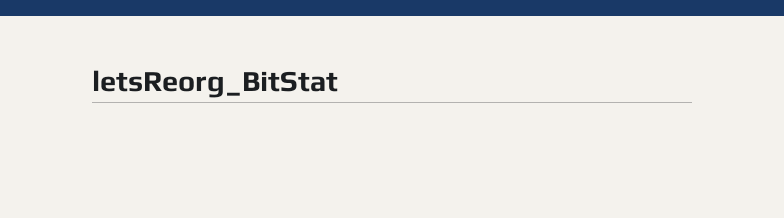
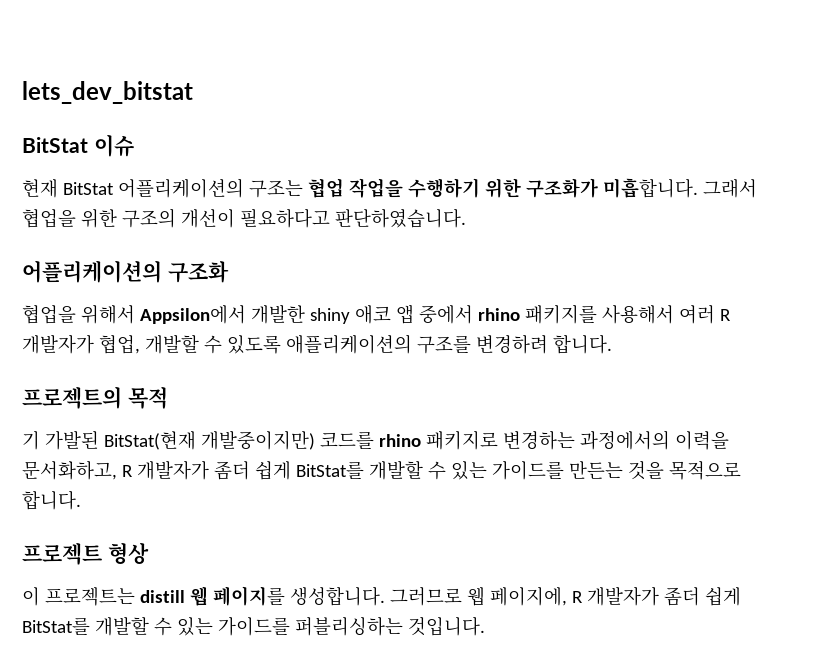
- letsReorg_BitStat
+ lets_dev_bitstat
+ BitStat 이슈
+ 현재 BitStat 어플리케이션의 구조는 협업 작업을 수행하기 위한 구조화가 미흡합니다. 그래서 협업을 위한 구조의 개선이 필요하다고 판단하였습니다.
+ 어플리케이션의 구조화
+ 협업을 위해서 Appsilon에서 개발한 shiny 애코 앱 중에서 rhino 패키지를 사용해서 여러 R 개발자가 협업, 개발할 수 있도록 애플리케이션의 구조를 변경하려 합니다.
+ 프로젝트의 목적
+ 기 가발된 BitStat(현재 개발중이지만) 코드를 rhino 패키지로 변경하는 과정에서의 이력을 문서화하고, R 개발자가 좀더 쉽게 BitStat를 개발할 수 있는 가이드를 만든는 것을 목적으로 합니다.
+ 프로젝트 형상
+ 이 프로젝트는 distill 웹 페이지를 생성합니다. 그러므로 웹 페이지에, R 개발자가 좀더 쉽게 BitStat를 개발할 수 있는 가이드를 퍼블리싱하는 것입니다.

